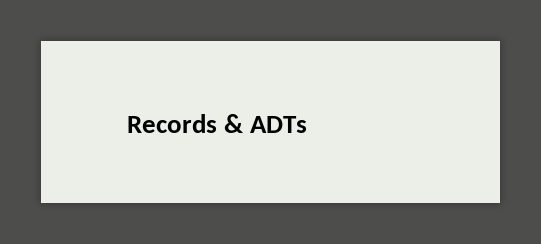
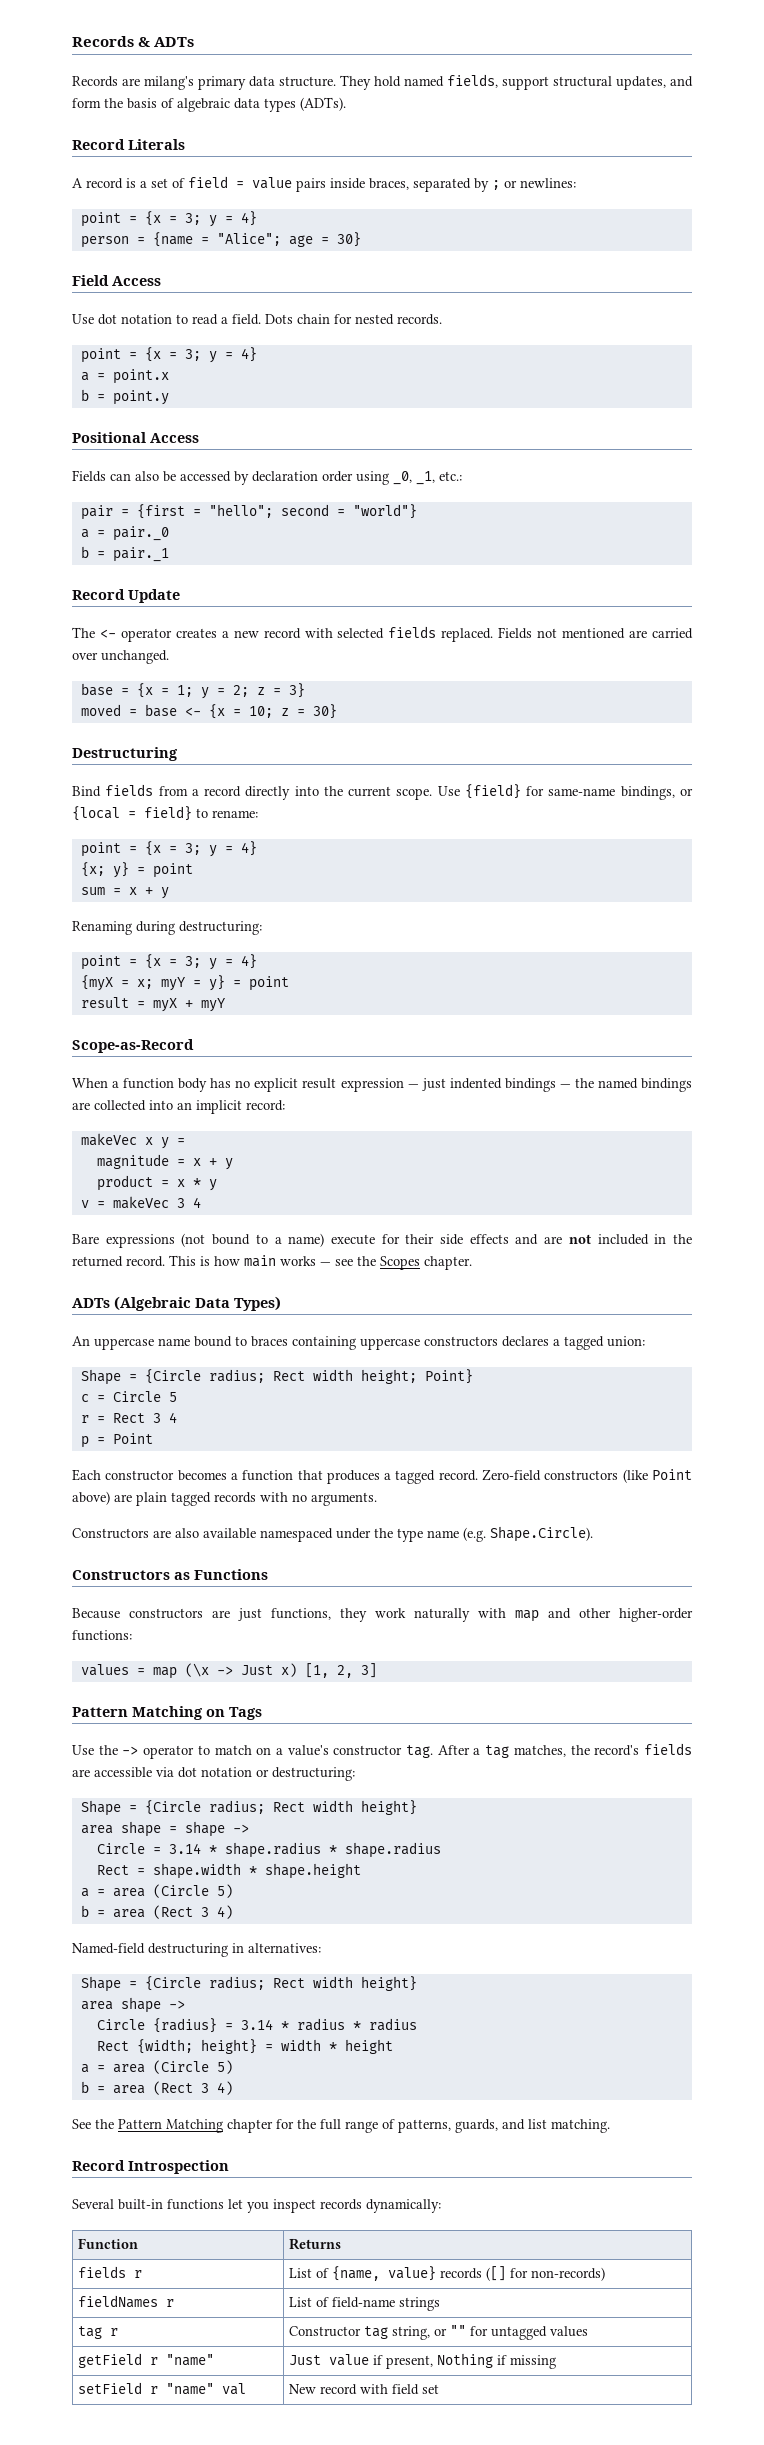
+ Records are milang's primary data structure. They hold named fields, support structural updates, and form the basis of algebraic data types (ADTs).
+ Record Literals
+ A record is a set of field = value pairs inside braces, separated by ; or newlines:
+ point = {x = 3; y = 4}
+ person = {name = "Alice"; age = 30}
+ Field Access
+ Use dot notation to read a field. Dots chain for nested records.
+ point = {x = 3; y = 4}
+ a = point.x
+ b = point.y
+ Positional Access
+ Fields can also be accessed by declaration order using _0, _1, etc.:
+ pair = {first = "hello"; second = "world"}
+ a = pair._0
+ b = pair._1
+ Record Update
+ The <- operator creates a new record with selected fields replaced. Fields not mentioned are carried over unchanged.
+ base = {x = 1; y = 2; z = 3}
+ moved = base <- {x = 10; z = 30}
+ Destructuring
+ Bind fields from a record directly into the current scope. Use {field} for same-name bindings, or {local = field} to rename:
+ point = {x = 3; y = 4}
+ {x; y} = point
+ sum = x + y
+ Renaming during destructuring:
+ point = {x = 3; y = 4}
+ {myX = x; myY = y} = point
+ result = myX + myY
+ Scope-as-Record
+ When a function body has no explicit result expression — just indented bindings — the named bindings are collected into an implicit record:
+ makeVec x y =
+ magnitude = x + y
+ product = x * y
+ v = makeVec 3 4
+ Bare expressions (not bound to a name) execute for their side effects and are not included in the returned record. This is how main works — see the Scopes chapter.
+ ADTs (Algebraic Data Types)
+ An uppercase name bound to braces containing uppercase constructors declares a tagged union:
+ Shape = {Circle radius; Rect width height; Point}
+ c = Circle 5
+ r = Rect 3 4
+ p = Point
+ Each constructor becomes a function that produces a tagged record. Zero-field constructors (like Point above) are plain tagged records with no arguments.
+ Constructors are also available namespaced under the type name (e.g. Shape.Circle).
+ Constructors as Functions
+ Because constructors are just functions, they work naturally with map and other higher-order functions:
+ values = map (\x -> Just x) [1, 2, 3]
+ Pattern Matching on Tags
+ Use the -> operator to match on a value's constructor tag. After a tag matches, the record's fields are accessible via dot notation or destructuring:
+ Shape = {Circle radius; Rect width height}
+ area shape = shape ->
+ Circle = 3.14 * shape.radius * shape.radius
+ Rect = shape.width * shape.height
+ a = area (Circle 5)
+ b = area (Rect 3 4)
+ Named-field destructuring in alternatives:
+ Shape = {Circle radius; Rect width height}
+ area shape ->
+ Circle {radius} = 3.14 * radius * radius
+ Rect {width; height} = width * height
+ a = area (Circle 5)
+ b = area (Rect 3 4)
+ See the Pattern Matching chapter for the full range of patterns, guards, and list matching.
+ Record Introspection
+ Several built-in functions let you inspect records dynamically:
+ Function | Returns
+ fields r | List of {name, value} records ([] for non-records)
+ fieldNames r | List of field-name strings
+ tag r | Constructor tag string, or "" for untagged values
+ getField r "name" | Just value if present, Nothing if missing
+ setField r "name" val | New record with field set

